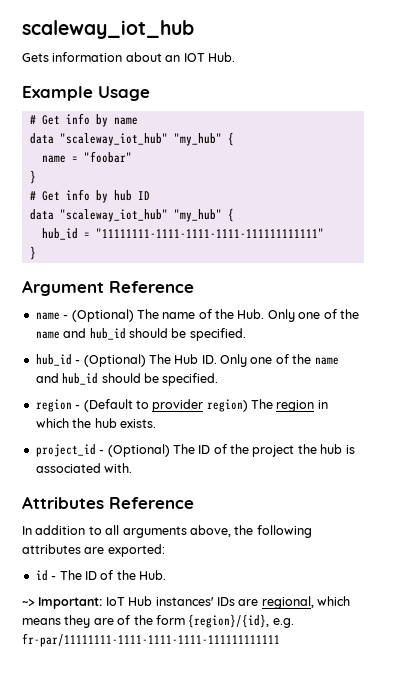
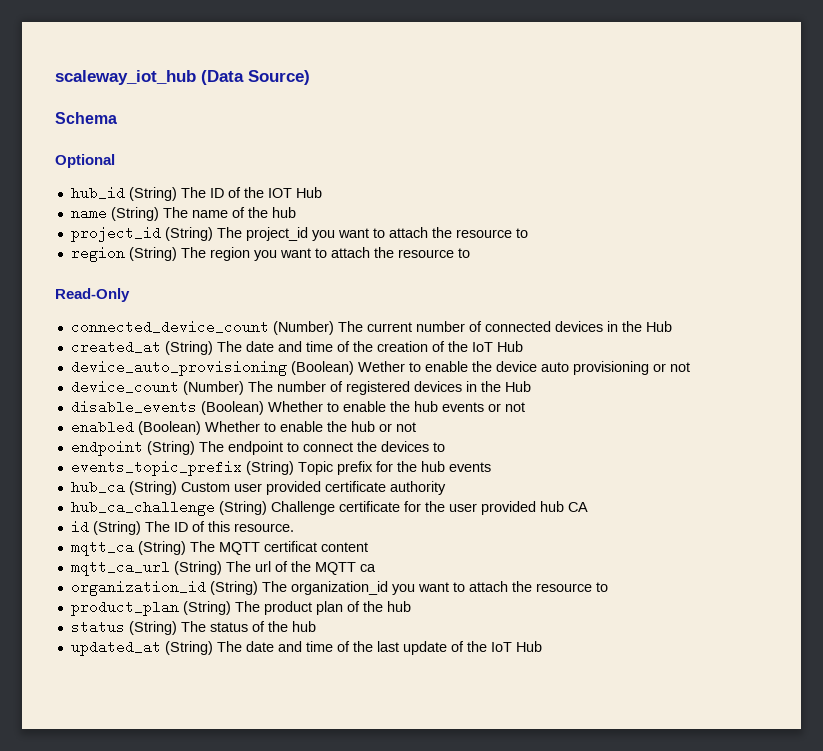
- scaleway_iot_hub
- Gets information about an IOT Hub.
- Example Usage
- # Get info by name
- data "scaleway_iot_hub" "my_hub" {
- name = "foobar"
- }
- # Get info by hub ID
- data "scaleway_iot_hub" "my_hub" {
- hub_id = "11111111-1111-1111-1111-111111111111"
- }
- Argument Reference
- name - (Optional) The name of the Hub. Only one of the name and hub_id should be specified.
- hub_id - (Optional) The Hub ID. Only one of the name and hub_id should be specified.
- region - (Default to provider region) The region in which the hub exists.
- project_id - (Optional) The ID of the project the hub is associated with.
- Attributes Reference
- In addition to all arguments above, the following attributes are exported:
- id - The ID of the Hub.
- ~> Important: IoT Hub instances' IDs are regional, which means they are of the form {region}/{id}, e.g. fr-par/11111111-1111-1111-1111-111111111111
+ scaleway_iot_hub (Data Source)
+ Schema
+ Optional
+ hub_id (String) The ID of the IOT Hub
+ name (String) The name of the hub
+ project_id (String) The project_id you want to attach the resource to
+ region (String) The region you want to attach the resource to
+ Read-Only
+ connected_device_count (Number) The current number of connected devices in the Hub
+ created_at (String) The date and time of the creation of the IoT Hub
+ device_auto_provisioning (Boolean) Wether to enable the device auto provisioning or not
+ device_count (Number) The number of registered devices in the Hub
+ disable_events (Boolean) Whether to enable the hub events or not
+ enabled (Boolean) Whether to enable the hub or not
+ endpoint (String) The endpoint to connect the devices to
+ events_topic_prefix (String) Topic prefix for the hub events
+ hub_ca (String) Custom user provided certificate authority
+ hub_ca_challenge (String) Challenge certificate for the user provided hub CA
+ id (String) The ID of this resource.
+ mqtt_ca (String) The MQTT certificat content
+ mqtt_ca_url (String) The url of the MQTT ca
+ organization_id (String) The organization_id you want to attach the resource to
+ product_plan (String) The product plan of the hub
+ status (String) The status of the hub
+ updated_at (String) The date and time of the last update of the IoT Hub

